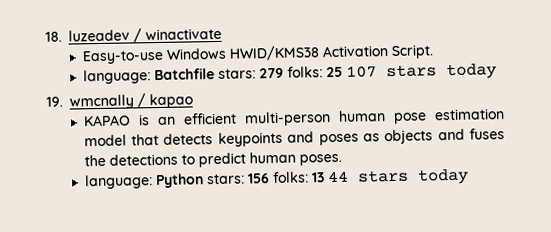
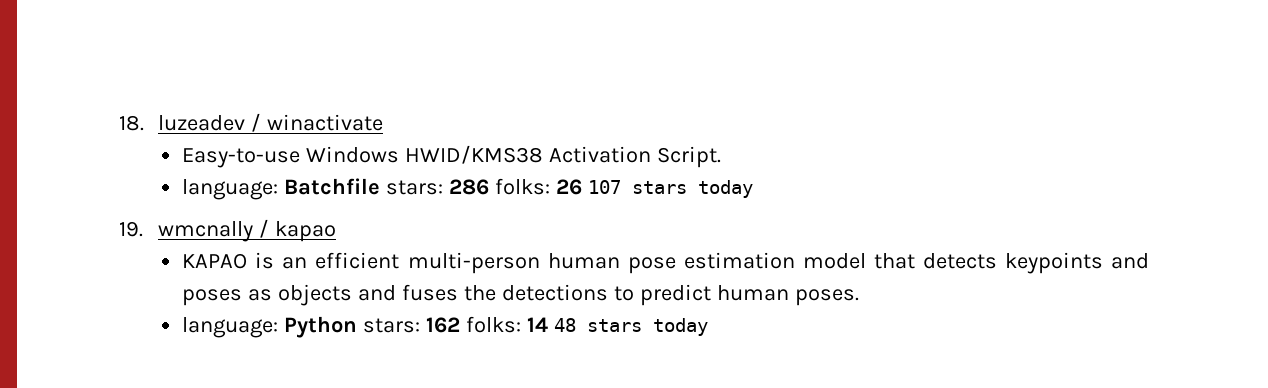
- language: Batchfile stars: 279 folks: 25 107 stars today
+ language: Batchfile stars: 286 folks: 26 107 stars today
- language: Python stars: 156 folks: 13 44 stars today
+ language: Python stars: 162 folks: 14 48 stars today

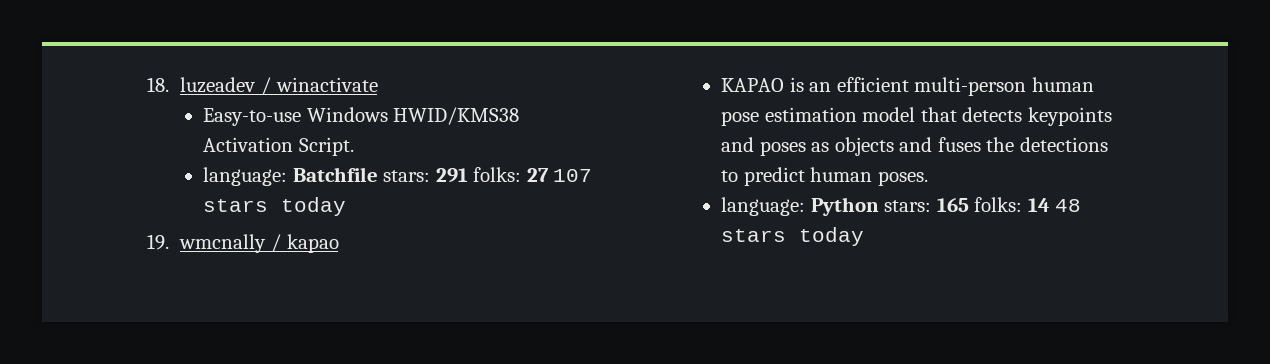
- language: Batchfile stars: 286 folks: 26 107 stars today
+ language: Batchfile stars: 291 folks: 27 107 stars today
- language: Python stars: 162 folks: 14 48 stars today
+ language: Python stars: 165 folks: 14 48 stars today

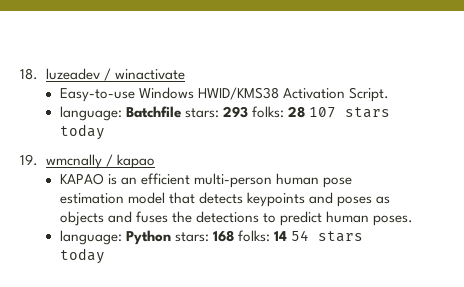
- language: Batchfile stars: 291 folks: 27 107 stars today
+ language: Batchfile stars: 293 folks: 28 107 stars today
- language: Python stars: 165 folks: 14 48 stars today
+ language: Python stars: 168 folks: 14 54 stars today

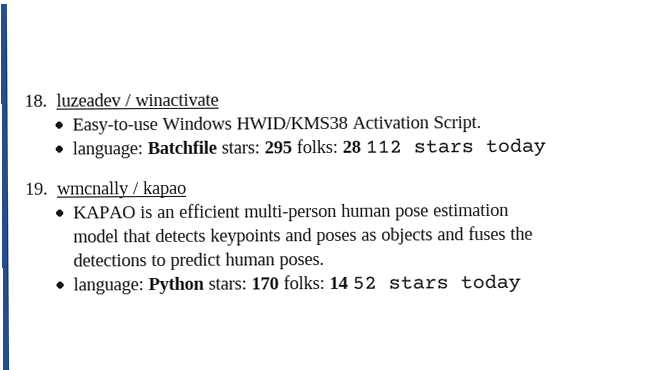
- language: Batchfile stars: 293 folks: 28 107 stars today
+ language: Batchfile stars: 295 folks: 28 112 stars today
- language: Python stars: 168 folks: 14 54 stars today
+ language: Python stars: 170 folks: 14 52 stars today

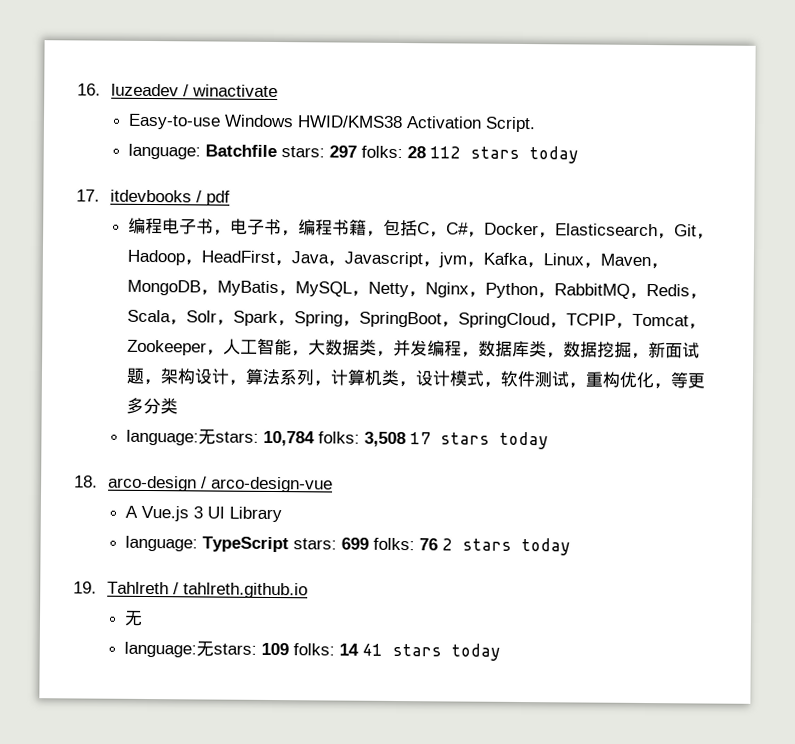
- 18. luzeadev / winactivate
+ 16. luzeadev / winactivate
- language: Batchfile stars: 295 folks: 28 112 stars today
+ language: Batchfile stars: 297 folks: 28 112 stars today
- 19. wmcnally / kapao
- KAPAO is an efficient multi-person human pose estimation model that detects keypoints and poses as objects and fuses the detections to predict human poses.
- language: Python stars: 170 folks: 14 52 stars today
+ 17. itdevbooks / pdf
+ 编程电子书，电子书，编程书籍，包括C，C#，Docker，Elasticsearch，Git，Hadoop，HeadFirst，Java，Javascript，jvm，Kafka，Linux，Maven，MongoDB，MyBatis，MySQL，Netty，Nginx，Python，RabbitMQ，Redis，Scala，Solr，Spark，Spring，SpringBoot，SpringCloud，TCPIP，Tomcat，Zookeeper，人工智能，大数据类，并发编程，数据库类，数据挖掘，新面试题，架构设计，算法系列，计算机类，设计模式，软件测试，重构优化，等更多分类
+ language:无stars: 10,784 folks: 3,508 17 stars today
+ 18. arco-design / arco-design-vue
+ A Vue.js 3 UI Library
+ language: TypeScript stars: 699 folks: 76 2 stars today
+ 19. Tahlreth / tahlreth.github.io
+ 无
+ language:无stars: 109 folks: 14 41 stars today

